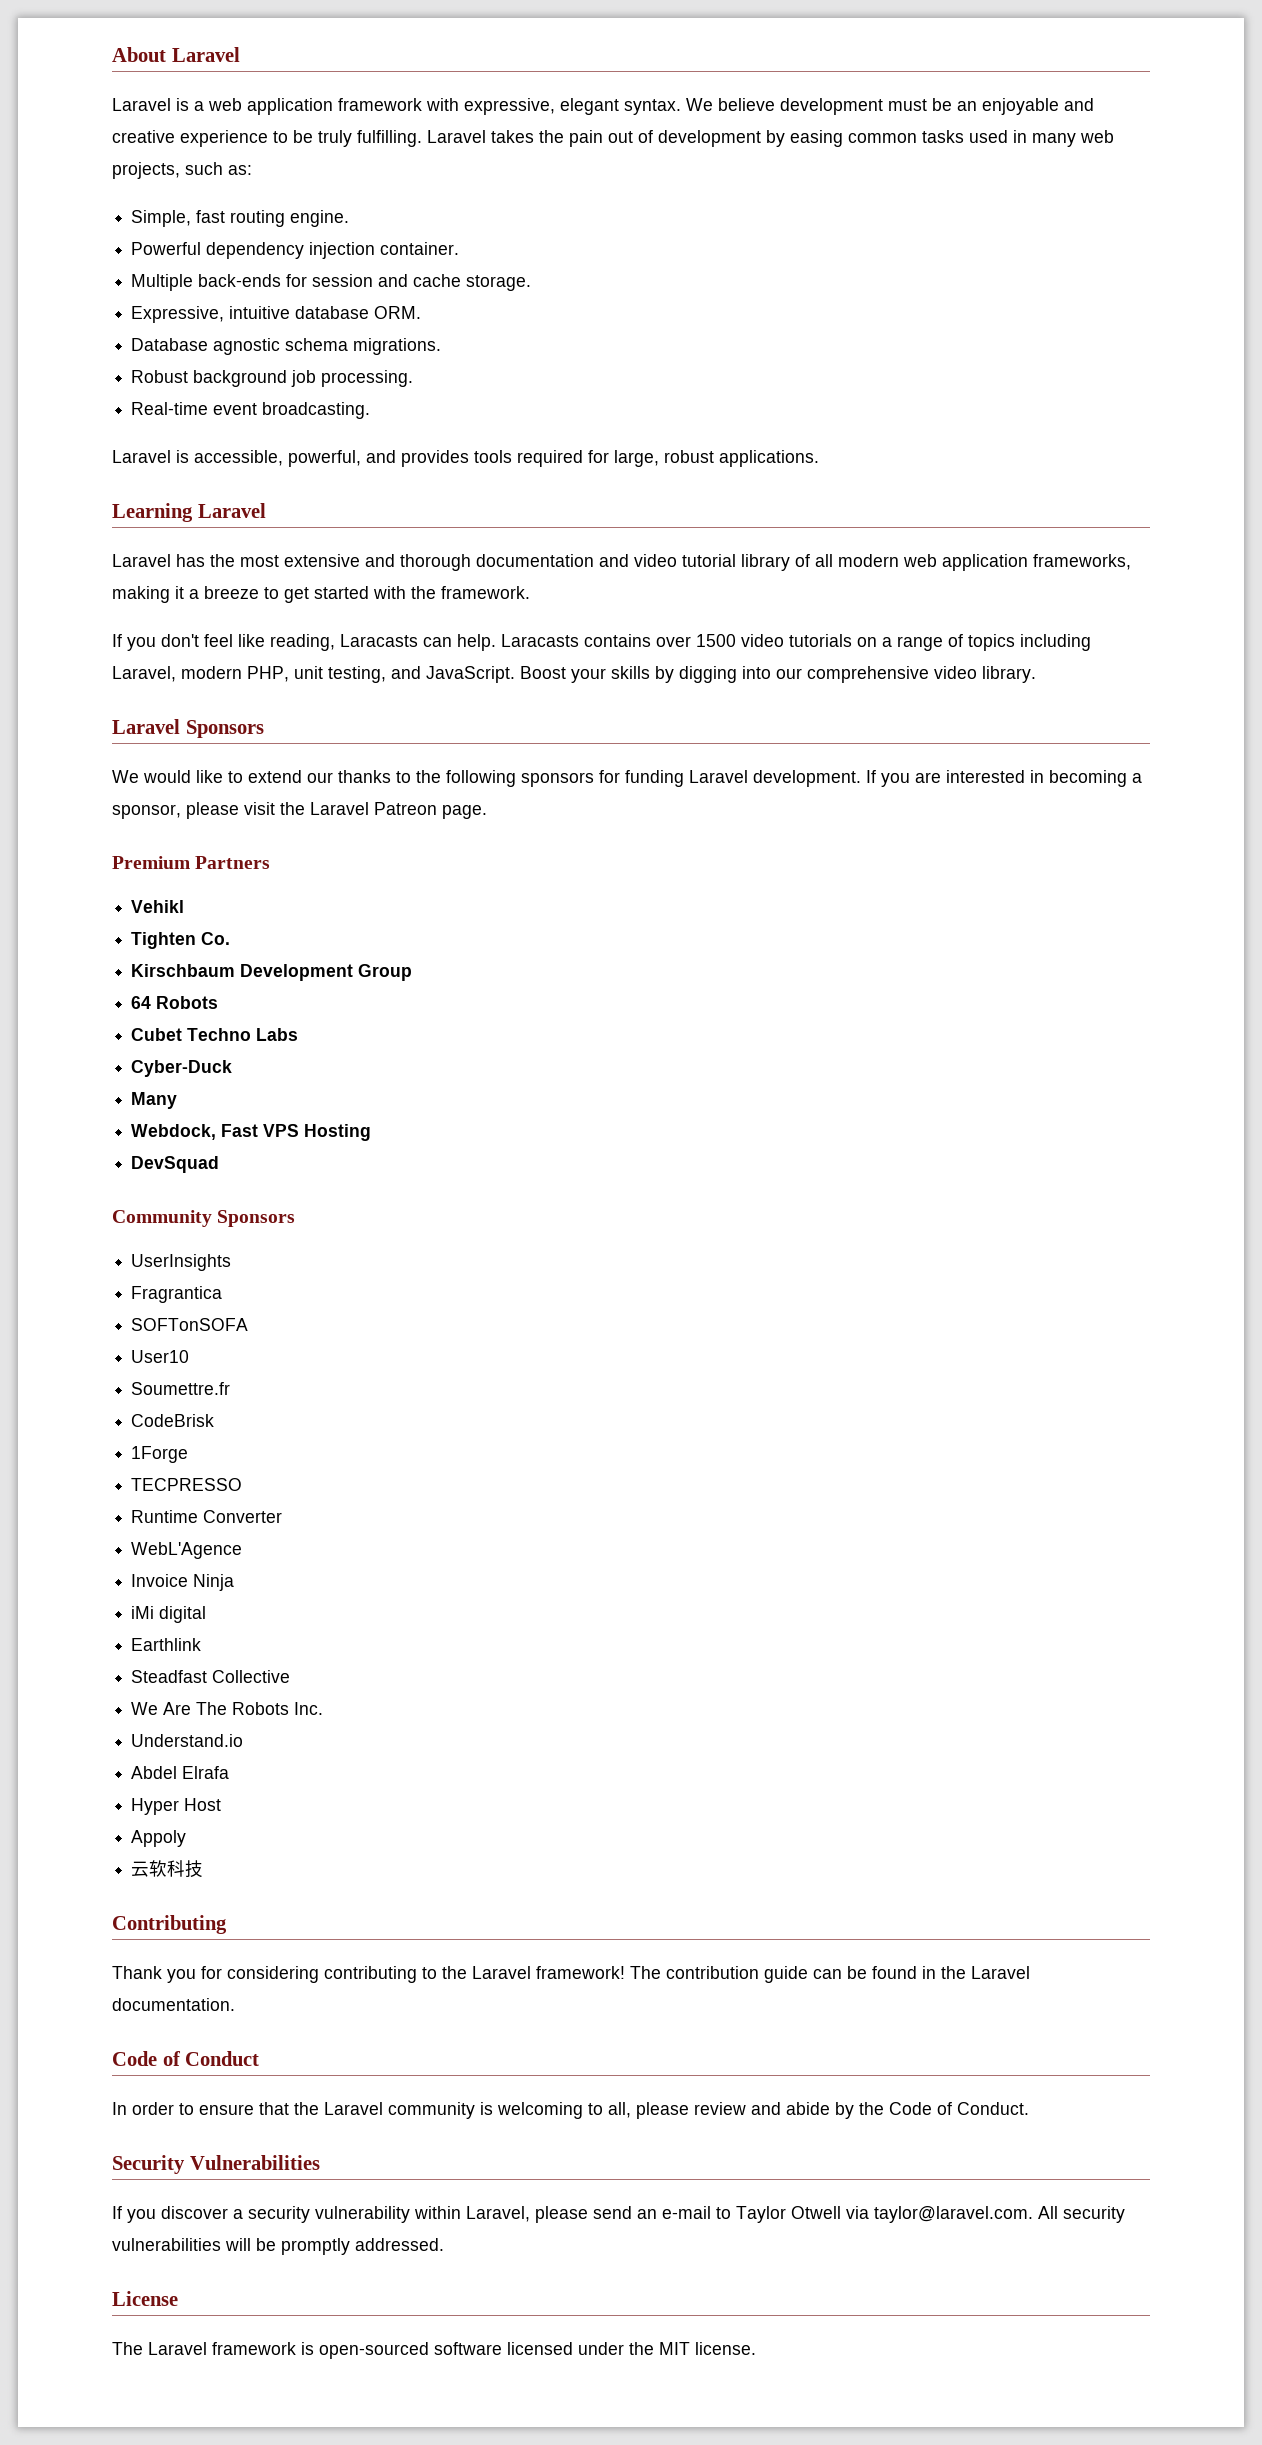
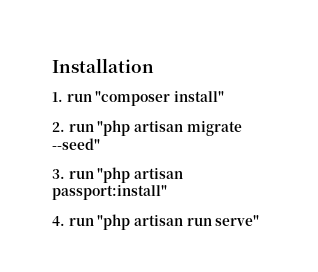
- About Laravel
- Laravel is a web application framework with expressive, elegant syntax. We believe development must be an enjoyable and creative experience to be truly fulfilling. Laravel takes the pain out of development by easing common tasks used in many web projects, such as:
- Simple, fast routing engine.
- Powerful dependency injection container.
- Multiple back-ends for session and cache storage.
- Expressive, intuitive database ORM.
- Database agnostic schema migrations.
- Robust background job processing.
- Real-time event broadcasting.
- Laravel is accessible, powerful, and provides tools required for large, robust applications.
- Learning Laravel
- Laravel has the most extensive and thorough documentation and video tutorial library of all modern web application frameworks, making it a breeze to get started with the framework.
- If you don't feel like reading, Laracasts can help. Laracasts contains over 1500 video tutorials on a range of topics including Laravel, modern PHP, unit testing, and JavaScript. Boost your skills by digging into our comprehensive video library.
- Laravel Sponsors
- We would like to extend our thanks to the following sponsors for funding Laravel development. If you are interested in becoming a sponsor, please visit the Laravel Patreon page.
- Premium Partners
- Vehikl
- Tighten Co.
- Kirschbaum Development Group
- 64 Robots
- Cubet Techno Labs
- Cyber-Duck
- Many
- Webdock, Fast VPS Hosting
- DevSquad
- Community Sponsors
- UserInsights
- Fragrantica
- SOFTonSOFA
- User10
- Soumettre.fr
- CodeBrisk
- 1Forge
- TECPRESSO
- Runtime Converter
- WebL'Agence
- Invoice Ninja
- iMi digital
- Earthlink
- Steadfast Collective
- We Are The Robots Inc.
- Understand.io
- Abdel Elrafa
- Hyper Host
- Appoly
- 云软科技
- Contributing
- Thank you for considering contributing to the Laravel framework! The contribution guide can be found in the Laravel documentation.
- Code of Conduct
- In order to ensure that the Laravel community is welcoming to all, please review and abide by the Code of Conduct.
- Security Vulnerabilities
- If you discover a security vulnerability within Laravel, please send an e-mail to Taylor Otwell via taylor@laravel.com. All security vulnerabilities will be promptly addressed.
- License
- The Laravel framework is open-sourced software licensed under the MIT license.
+ Installation
+ 1. run "composer install"
+ 2. run "php artisan migrate --seed"
+ 3. run "php artisan passport:install"
+ 4. run "php artisan run serve"

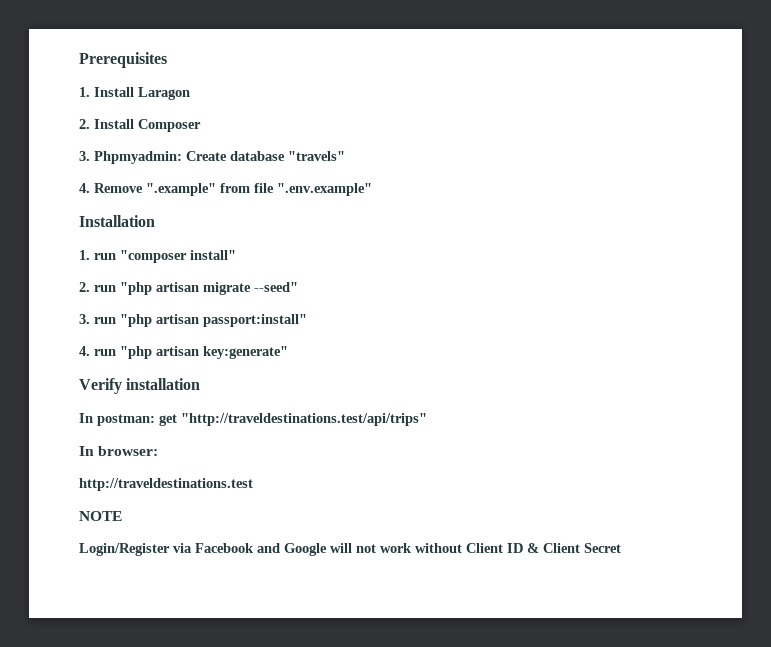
+ Prerequisites
+ 1. Install Laragon
+ 2. Install Composer
+ 3. Phpmyadmin: Create database "travels"
+ 4. Remove ".example" from file ".env.example"
- 4. run "php artisan run serve"
+ 4. run "php artisan key:generate"
+ Verify installation
+ In postman: get "http://traveldestinations.test/api/trips"
+ In browser:
+ http://traveldestinations.test
+ NOTE
+ Login/Register via Facebook and Google will not work without Client ID & Client Secret

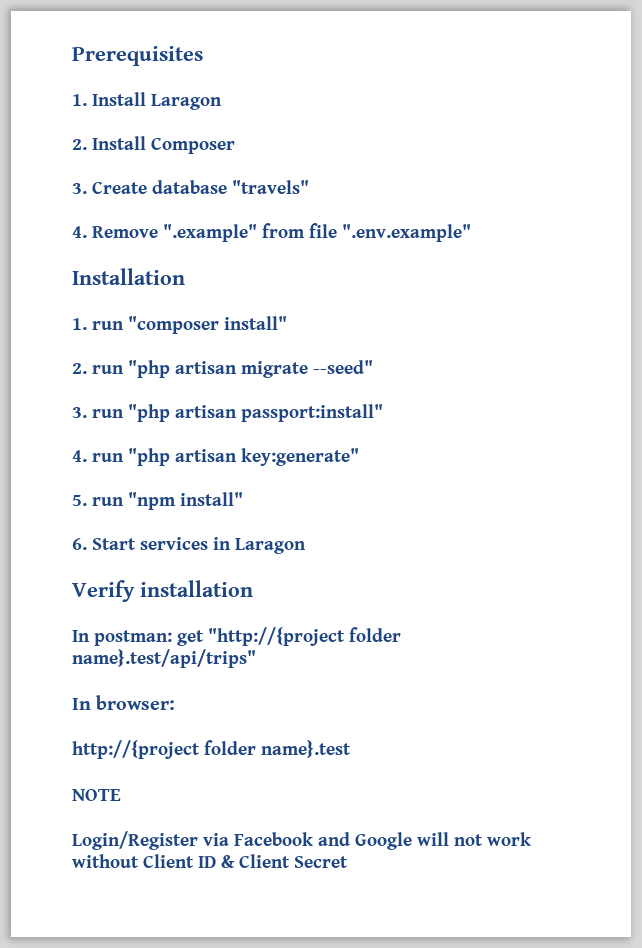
- 3. Phpmyadmin: Create database "travels"
+ 3. Create database "travels"
+ 5. run "npm install"
+ 6. Start services in Laragon
- In postman: get "http://traveldestinations.test/api/trips"
+ In postman: get "http://{project folder name}.test/api/trips"
- http://traveldestinations.test
+ http://{project folder name}.test

